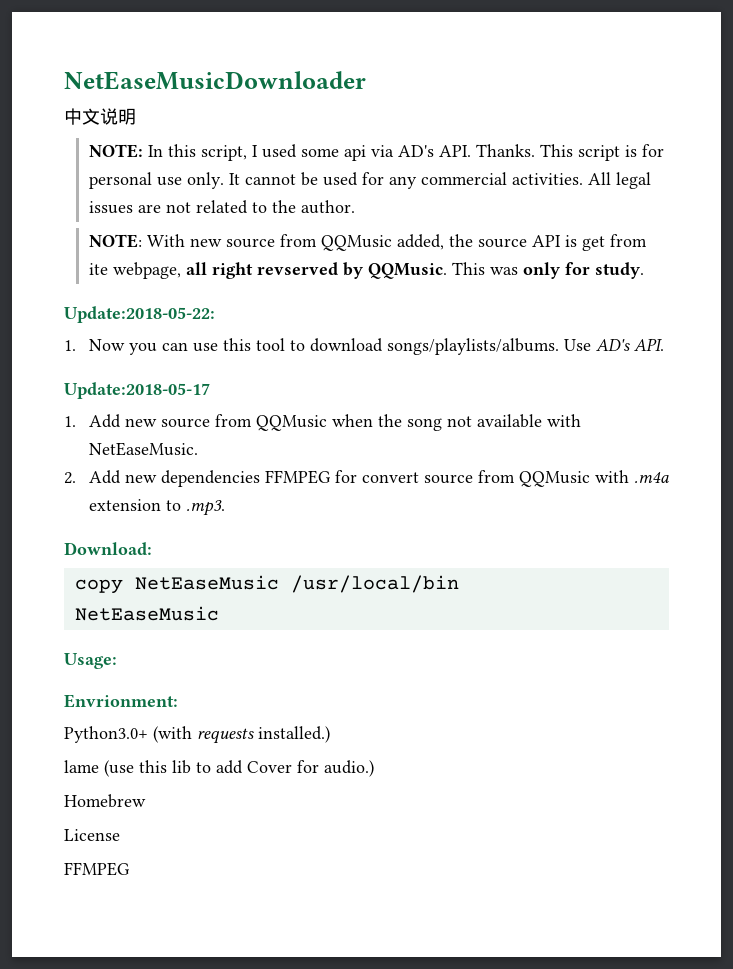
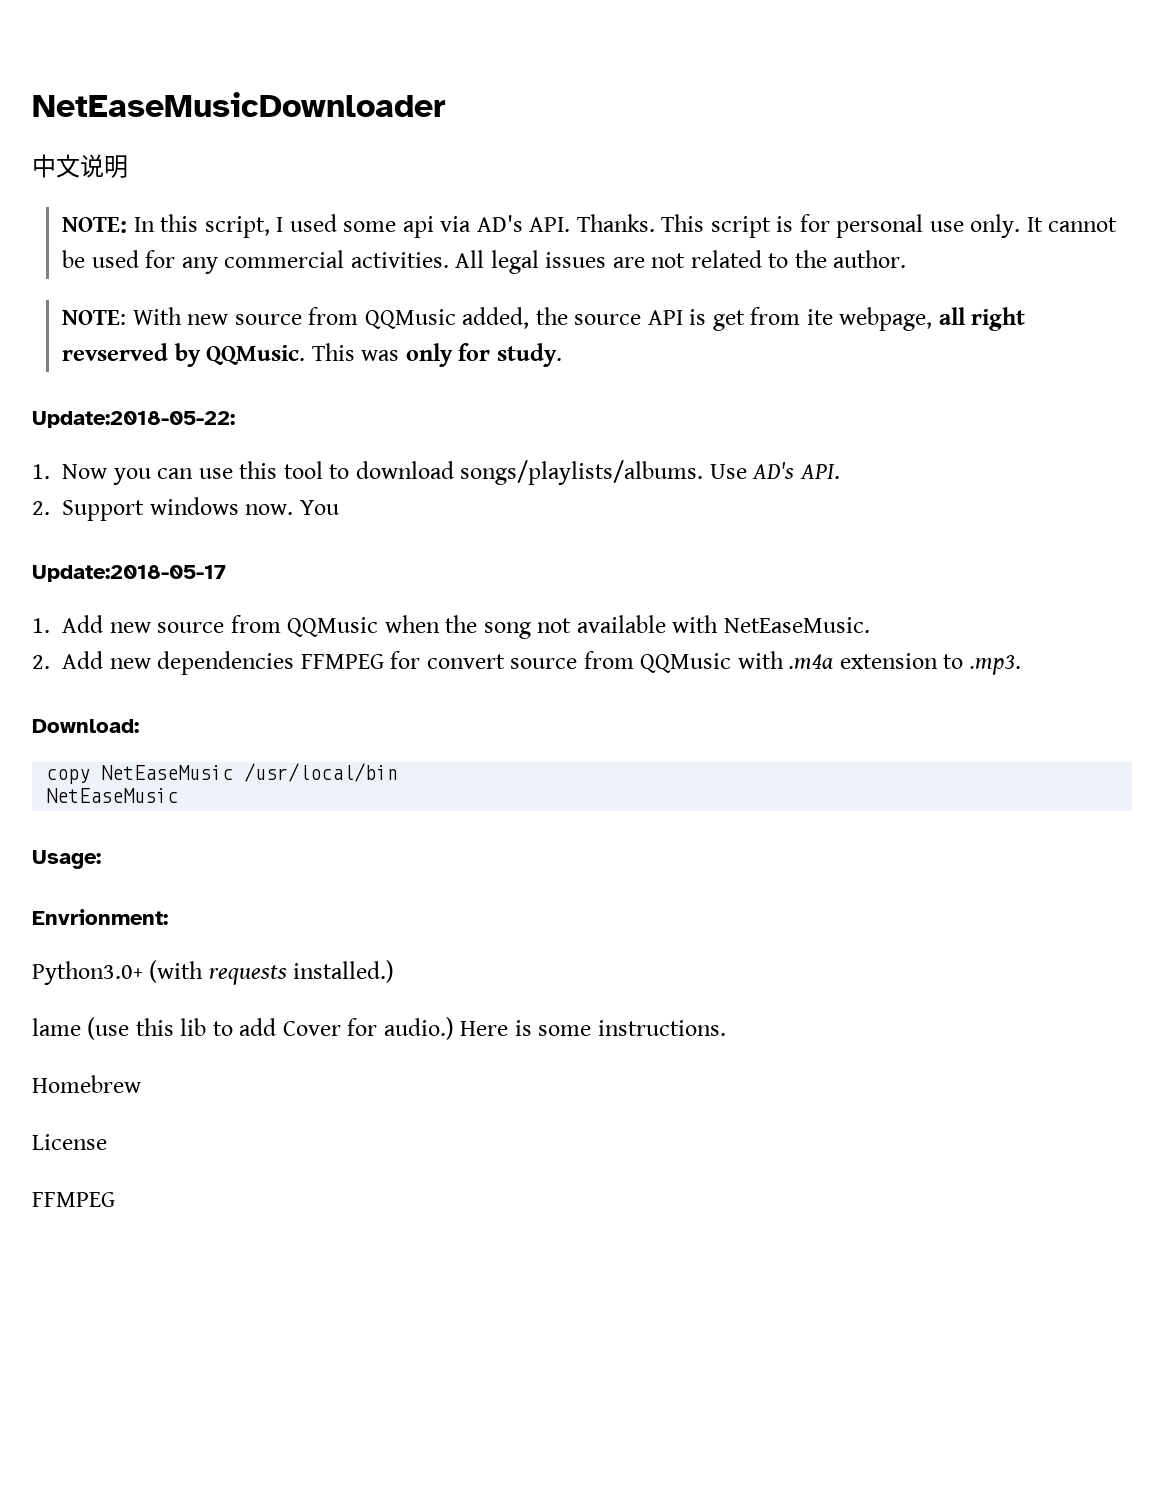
+ 2. Support windows now. You
+ Here is some instructions.

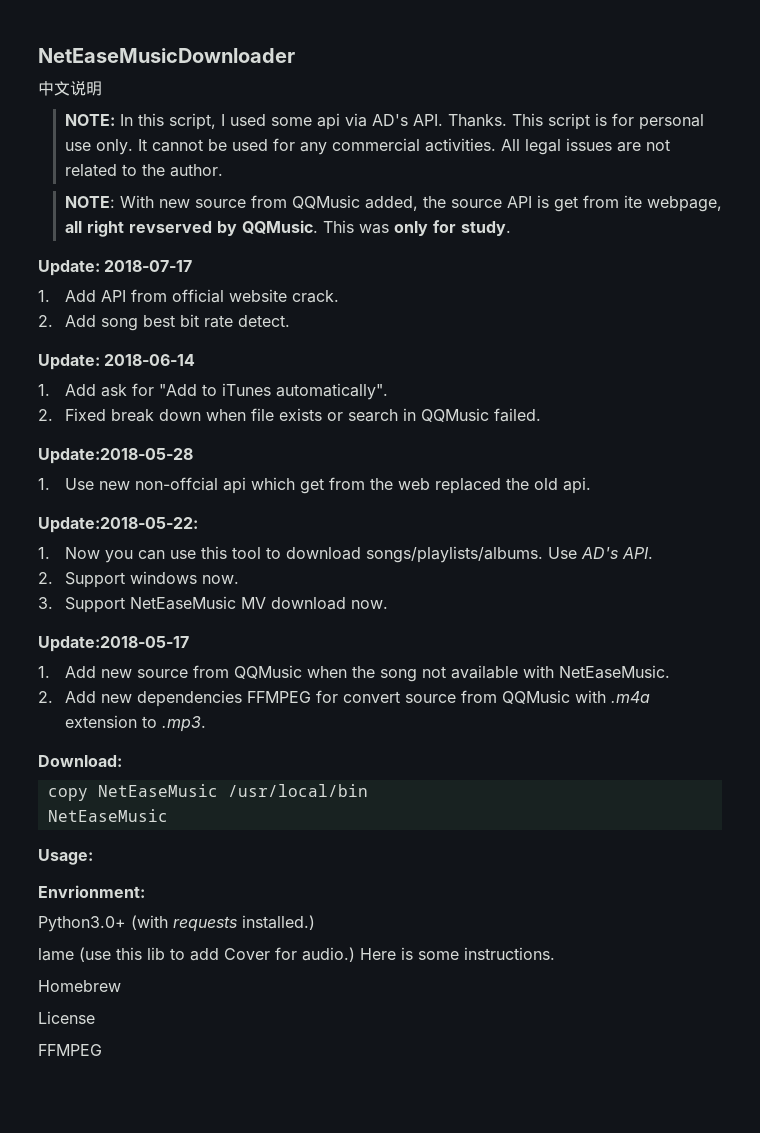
+ Update: 2018-07-17
+ 1. Add API from official website crack.
+ 2. Add song best bit rate detect.
+ Update: 2018-06-14
+ 1. Add ask for "Add to iTunes automatically".
+ 2. Fixed break down when file exists or search in QQMusic failed.
+ Update:2018-05-28
+ 1. Use new non-offcial api which get from the web replaced the old api.
- 2. Support windows now. You
+ 2. Support windows now.
+ 3. Support NetEaseMusic MV download now.

